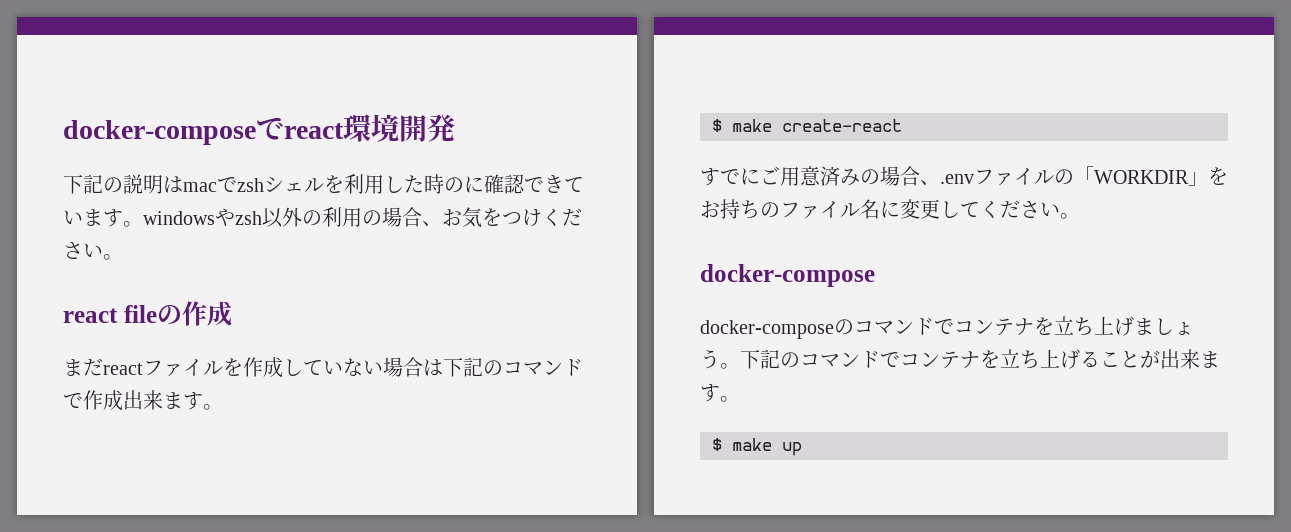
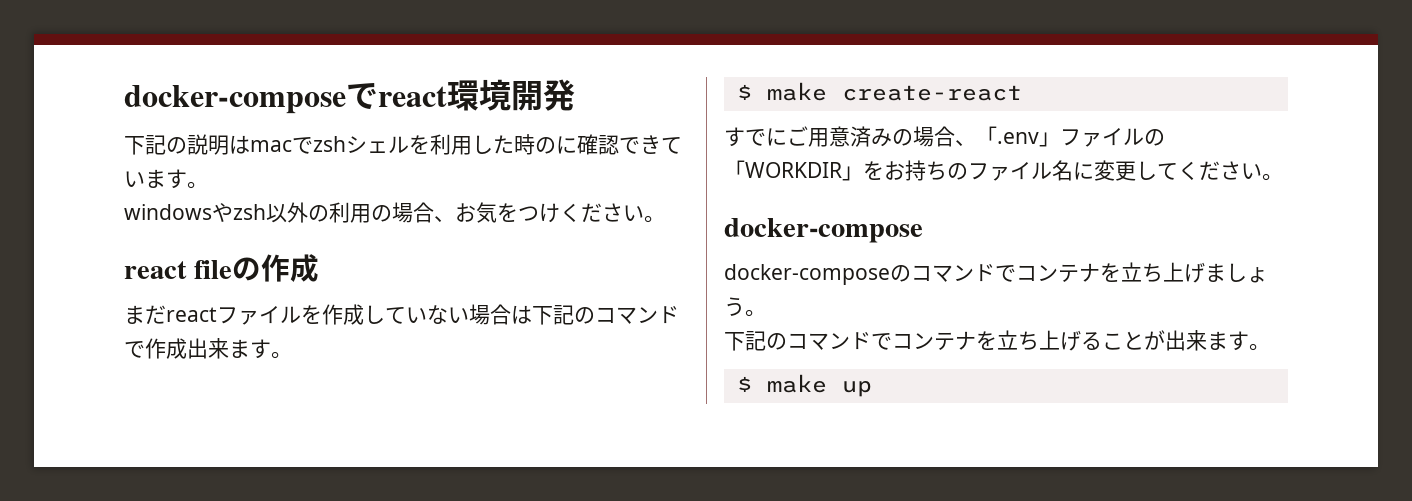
- 下記の説明はmacでzshシェルを利用した時のに確認できています。windowsやzsh以外の利用の場合、お気をつけください。
+ 下記の説明はmacでzshシェルを利用した時のに確認できています。
+ windowsやzsh以外の利用の場合、お気をつけください。
- すでにご用意済みの場合、.envファイルの「WORKDIR」をお持ちのファイル名に変更してください。
+ すでにご用意済みの場合、「.env」ファイルの「WORKDIR」をお持ちのファイル名に変更してください。
- docker-composeのコマンドでコンテナを立ち上げましょう。下記のコマンドでコンテナを立ち上げることが出来ます。
+ docker-composeのコマンドでコンテナを立ち上げましょう。
+ 下記のコマンドでコンテナを立ち上げることが出来ます。

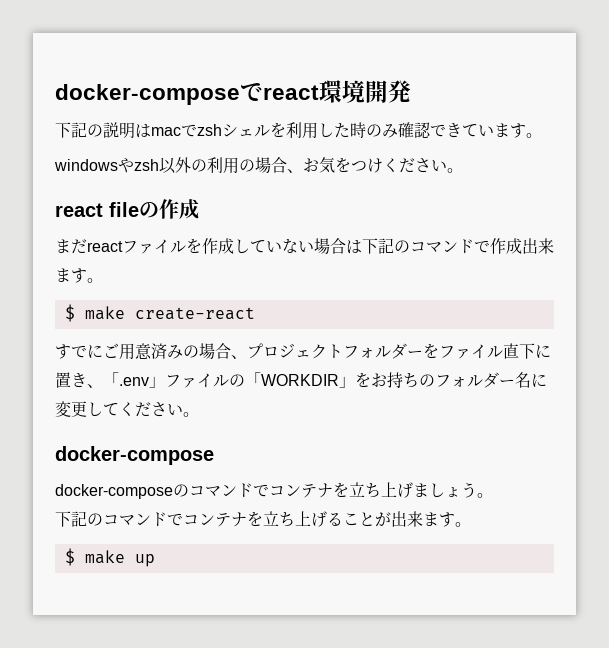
- 下記の説明はmacでzshシェルを利用した時のに確認できています。
+ 下記の説明はmacでzshシェルを利用した時のみ確認できています。
- すでにご用意済みの場合、「.env」ファイルの「WORKDIR」をお持ちのファイル名に変更してください。
+ すでにご用意済みの場合、プロジェクトフォルダーをファイル直下に置き、「.env」ファイルの「WORKDIR」をお持ちのフォルダー名に変更してください。

